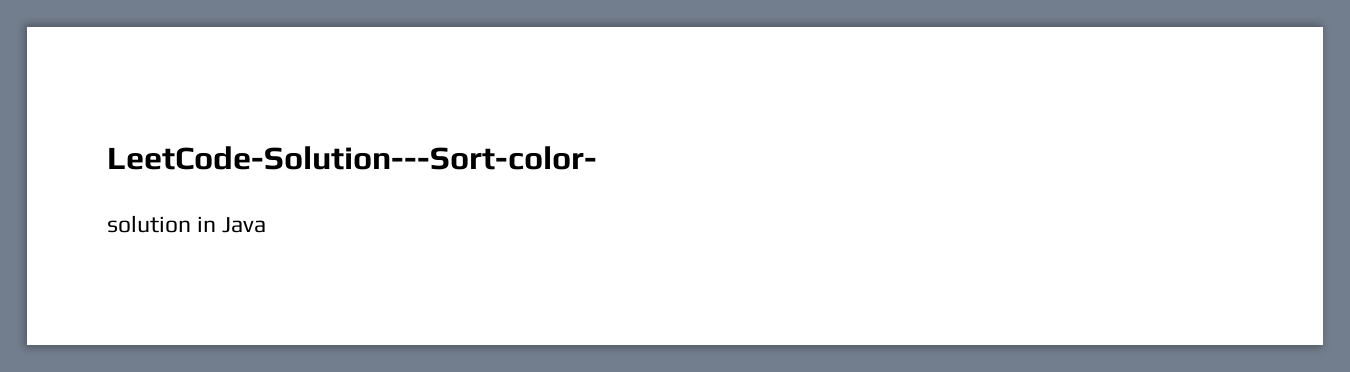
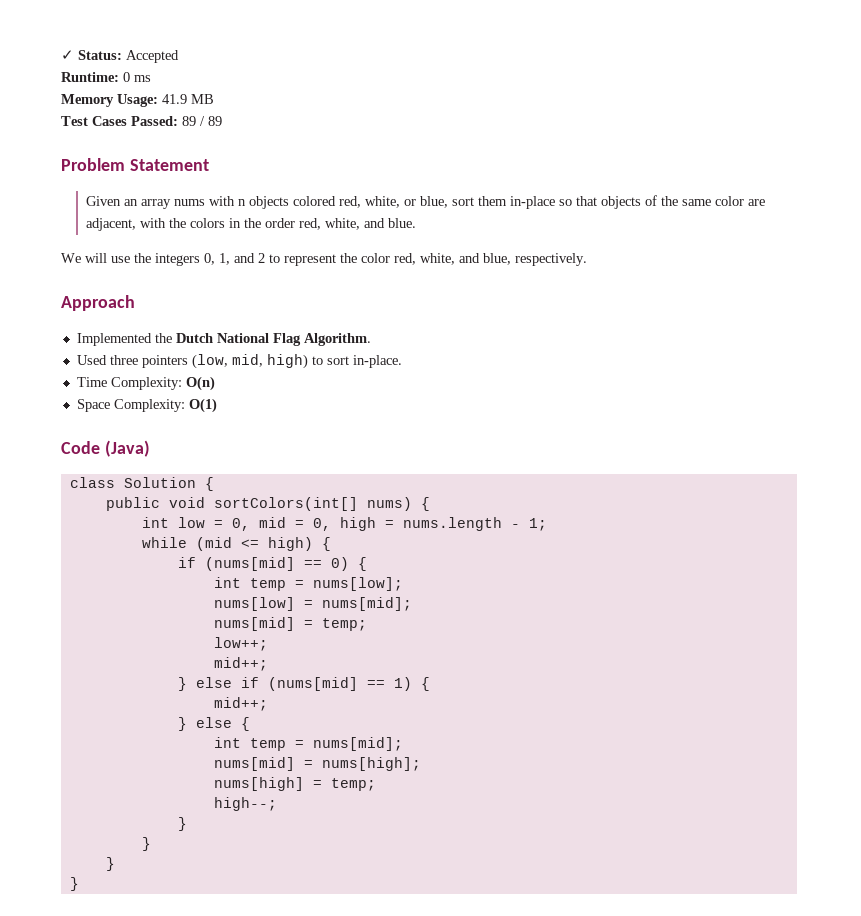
- LeetCode-Solution---Sort-color-
- solution in Java
+ ✓ Status: Accepted
+ Runtime: 0 ms
+ Memory Usage: 41.9 MB
+ Test Cases Passed: 89 / 89
+ Problem Statement
+ Given an array nums with n objects colored red, white, or blue, sort them in-place so that objects of the same color are adjacent, with the colors in the order red, white, and blue.
+ We will use the integers 0, 1, and 2 to represent the color red, white, and blue, respectively.
+ Approach
+ Implemented the Dutch National Flag Algorithm.
+ Used three pointers (low, mid, high) to sort in-place.
+ Time Complexity: O(n)
+ Space Complexity: O(1)
+ Code (Java)
+ class Solution {
+ public void sortColors(int[] nums) {
+ int low = 0, mid = 0, high = nums.length - 1;
+ while (mid <= high) {
+ if (nums[mid] == 0) {
+ int temp = nums[low];
+ nums[low] = nums[mid];
+ nums[mid] = temp;
+ low++;
+ mid++;
+ } else if (nums[mid] == 1) {
+ mid++;
+ } else {
+ int temp = nums[mid];
+ nums[mid] = nums[high];
+ nums[high] = temp;
+ high--;
+ }
+ }
+ }
+ }

